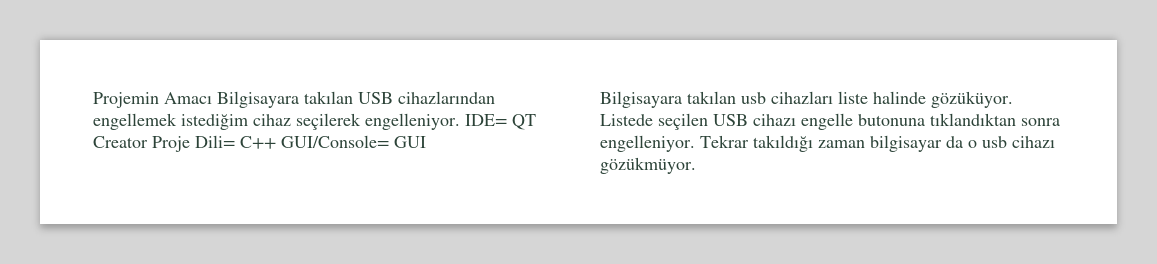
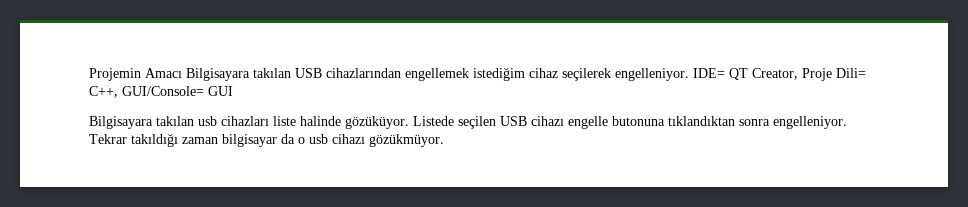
- IDE= QT Creator Proje Dili= C++ GUI/Console= GUI
+ IDE= QT Creator, Proje Dili= C++, GUI/Console= GUI

